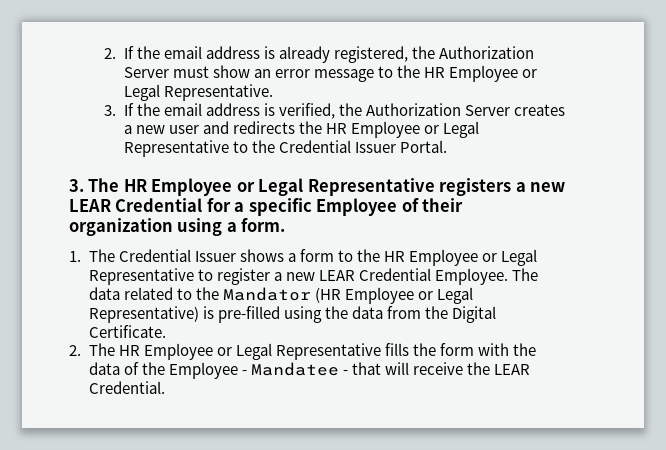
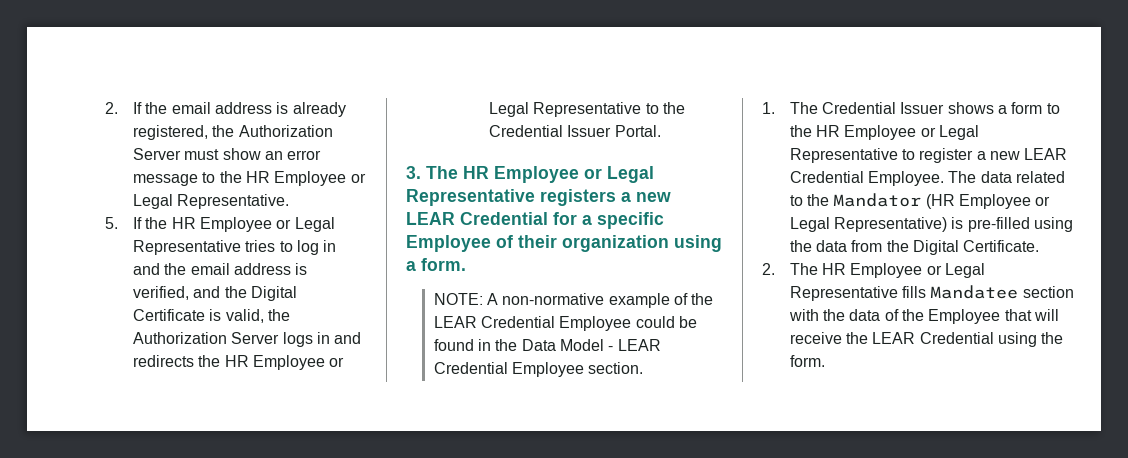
- 3. If the email address is verified, the Authorization Server creates a new user and redirects the HR Employee or Legal Representative to the Credential Issuer Portal.
+ 5. If the HR Employee or Legal Representative tries to log in and the email address is verified, and the Digital Certificate is valid, the Authorization Server logs in and redirects the HR Employee or Legal Representative to the Credential Issuer Portal.
+ NOTE: A non-normative example of the LEAR Credential Employee could be found in the Data Model - LEAR Credential Employee section.
- 2. The HR Employee or Legal Representative fills the form with the data of the Employee - Mandatee - that will receive the LEAR Credential.
+ 2. The HR Employee or Legal Representative fills Mandatee section with the data of the Employee that will receive the LEAR Credential using the form.

